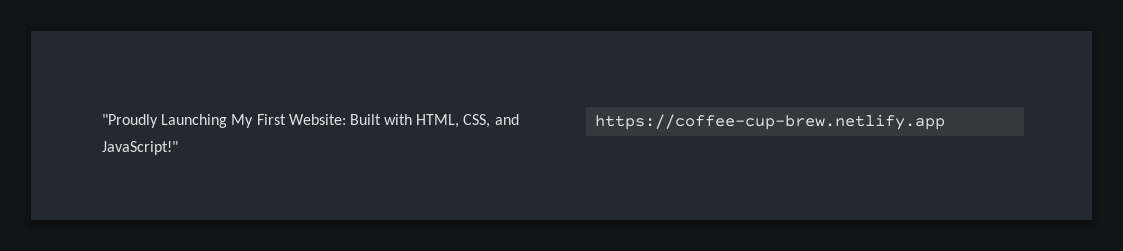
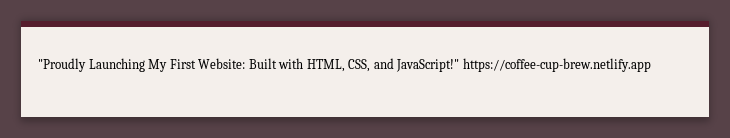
- "Proudly Launching My First Website: Built with HTML, CSS, and JavaScript!"
- https://coffee-cup-brew.netlify.app
+ "Proudly Launching My First Website: Built with HTML, CSS, and JavaScript!" https://coffee-cup-brew.netlify.app

